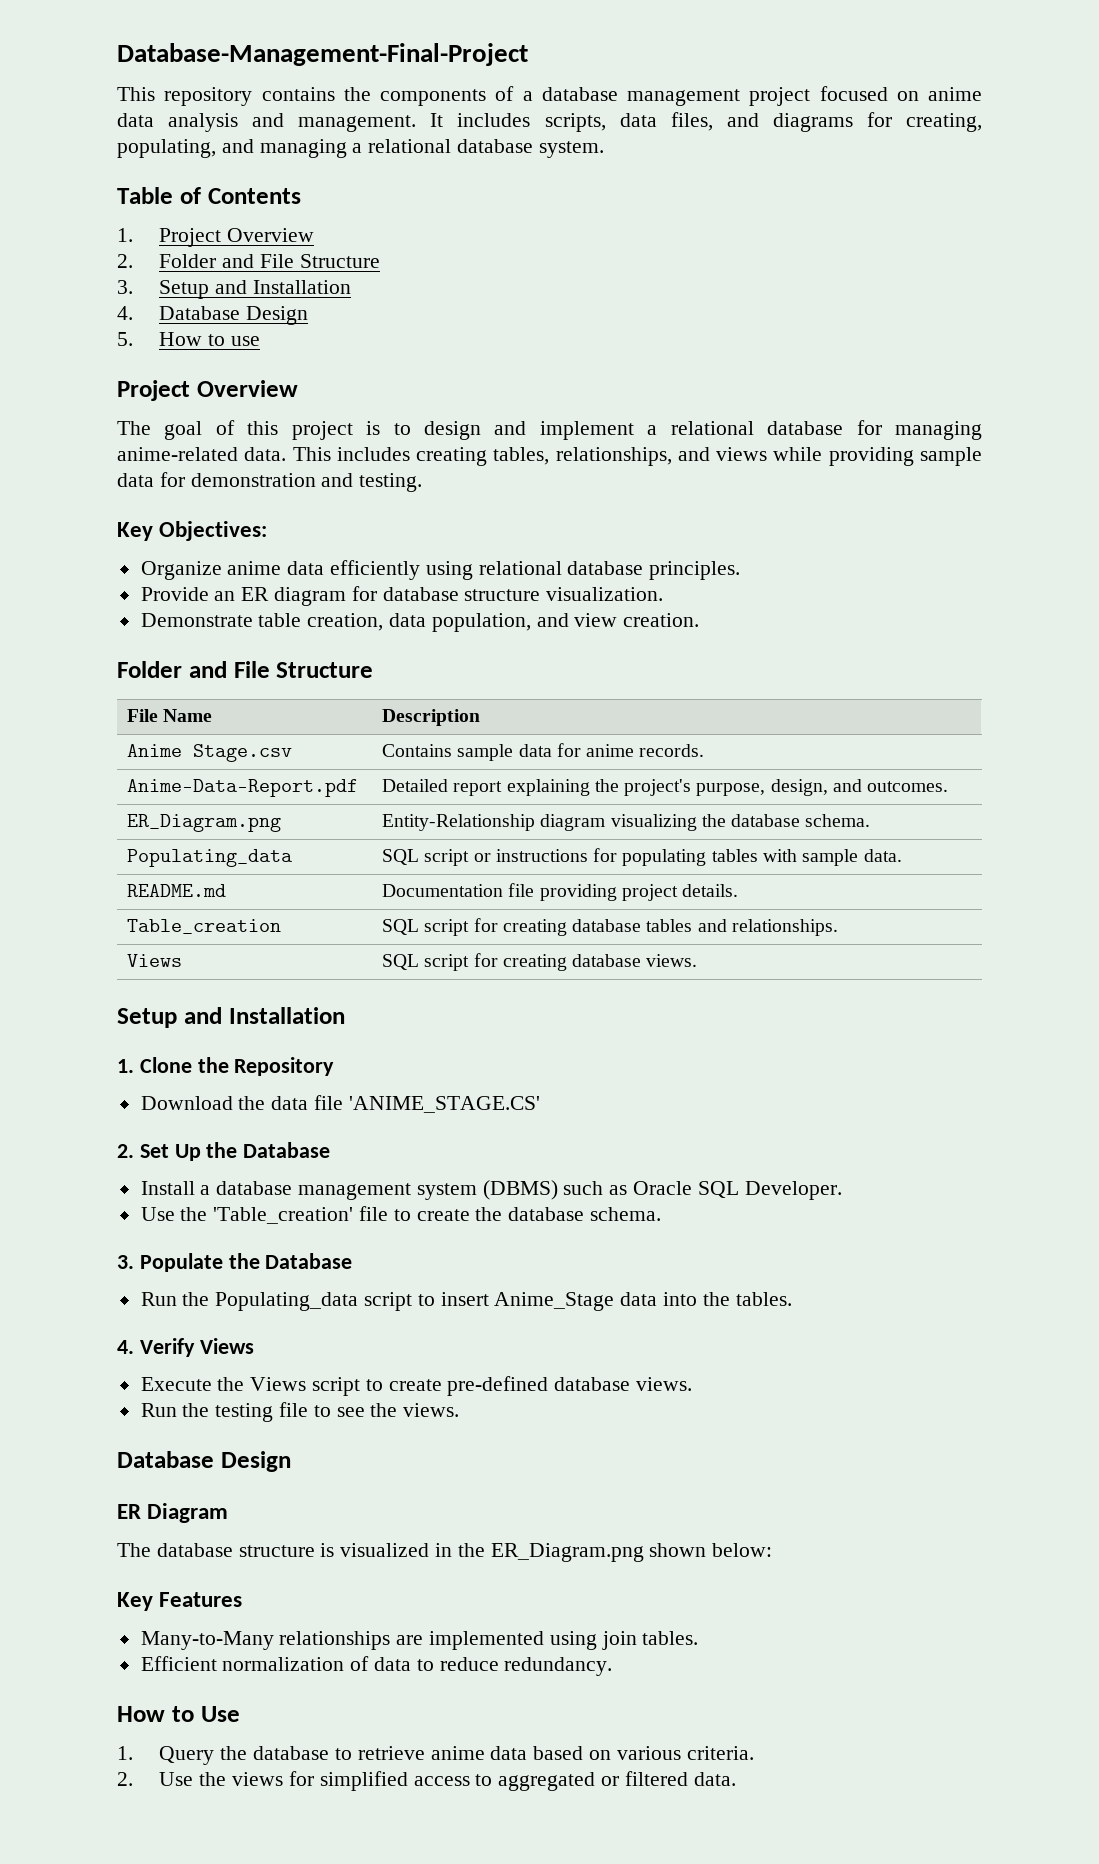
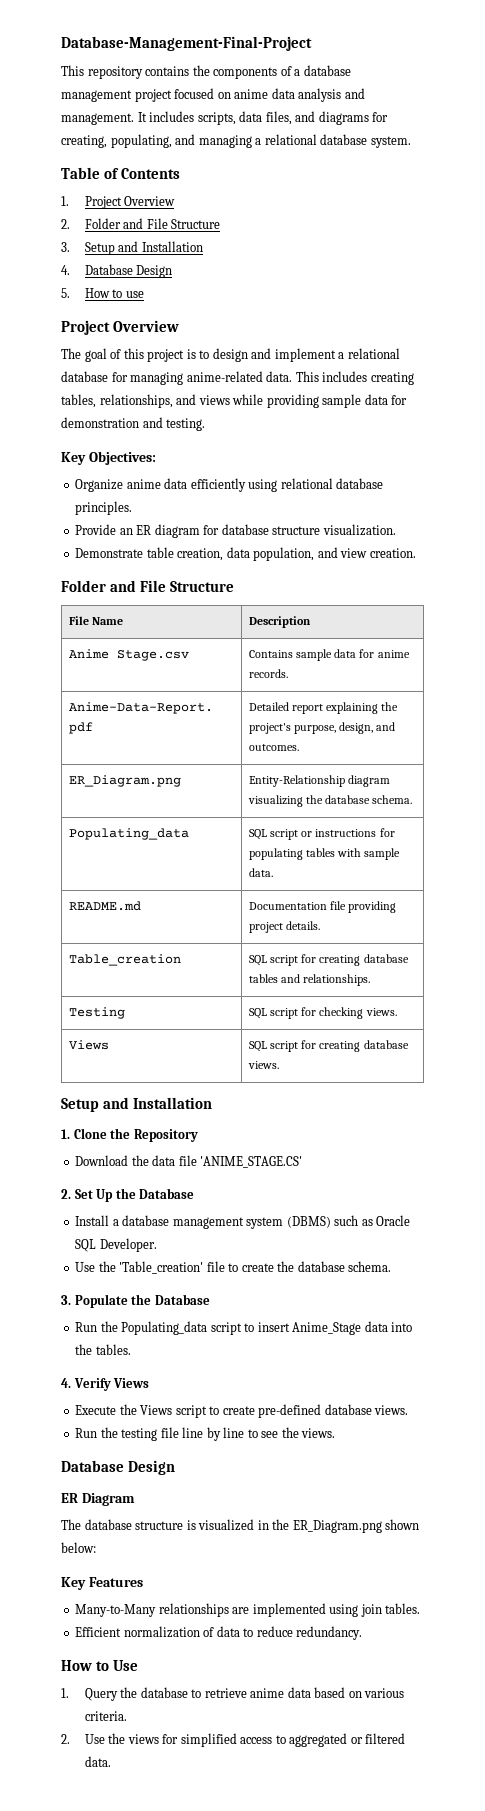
+ Testing | SQL script for checking views.
- Run the testing file to see the views.
+ Run the testing file line by line to see the views.

